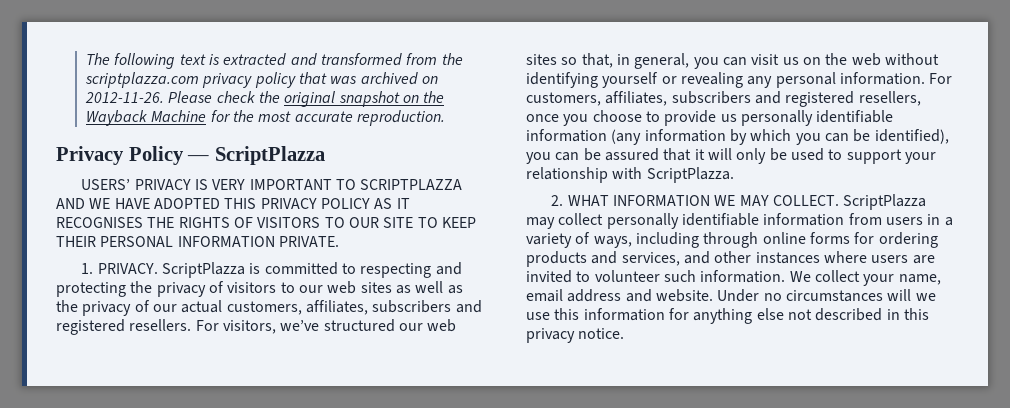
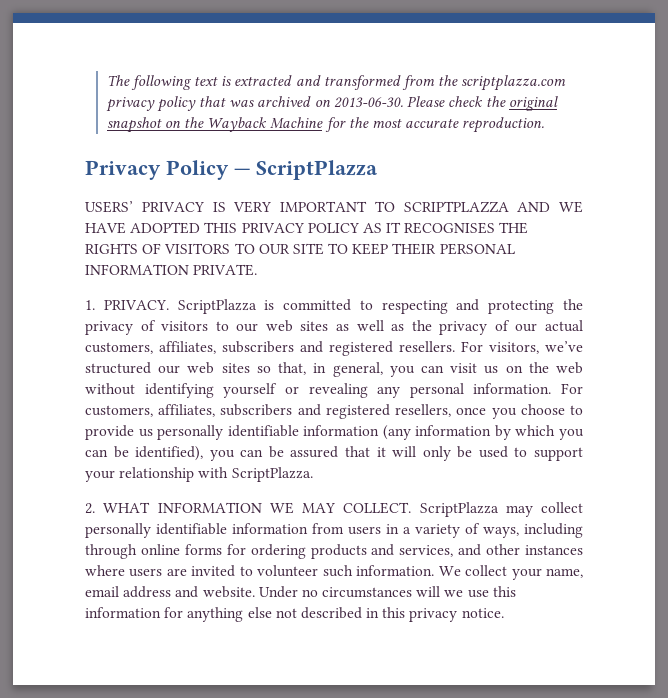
- The following text is extracted and transformed from the scriptplazza.com privacy policy that was archived on 2012-11-26.
+ The following text is extracted and transformed from the scriptplazza.com privacy policy that was archived on 2013-06-30.

